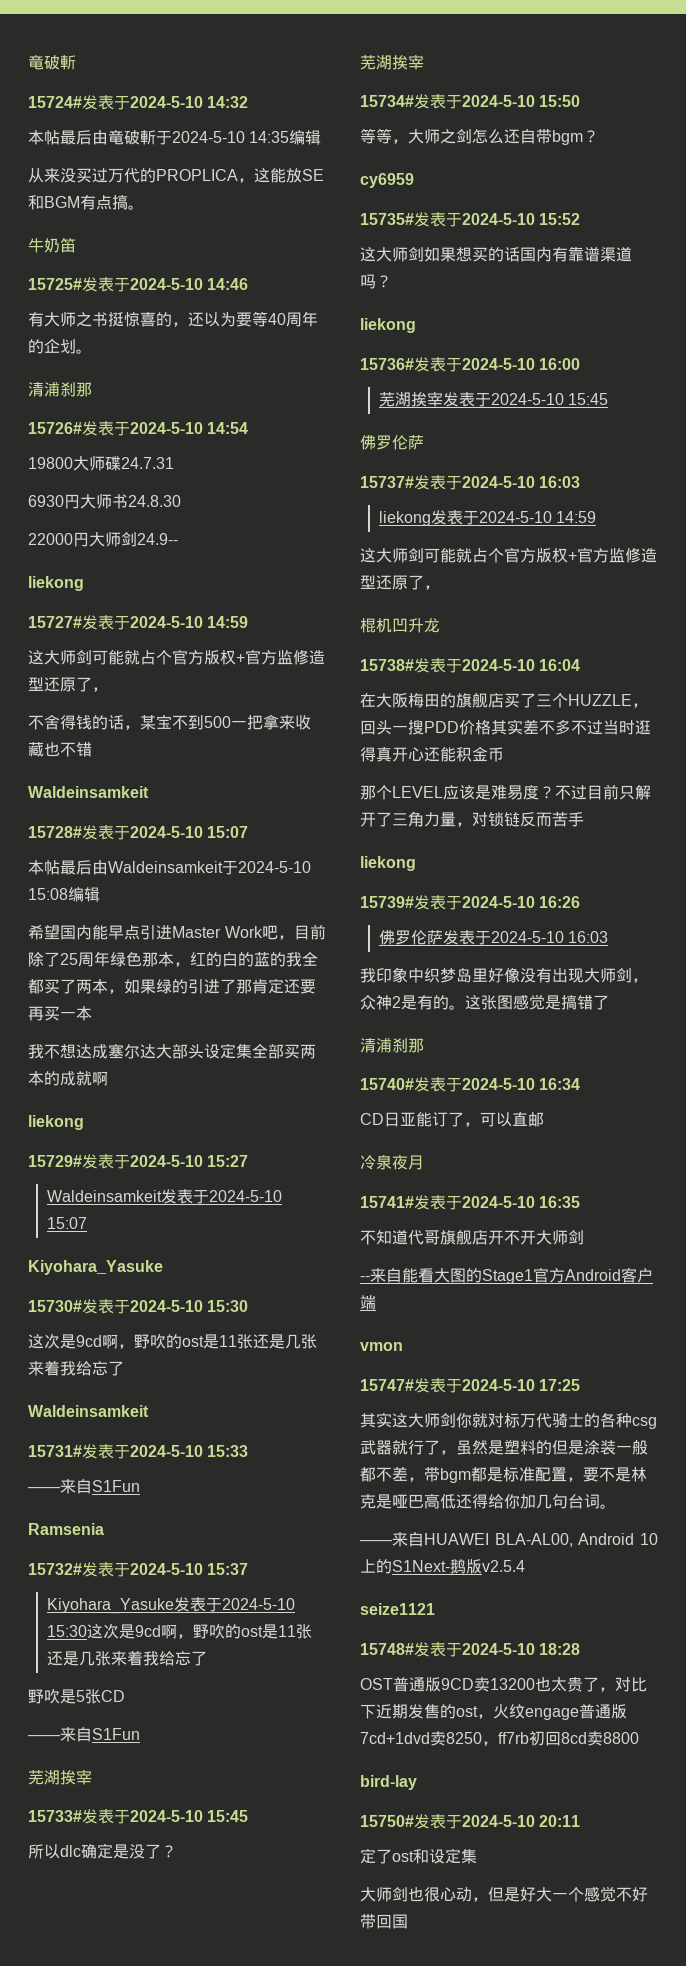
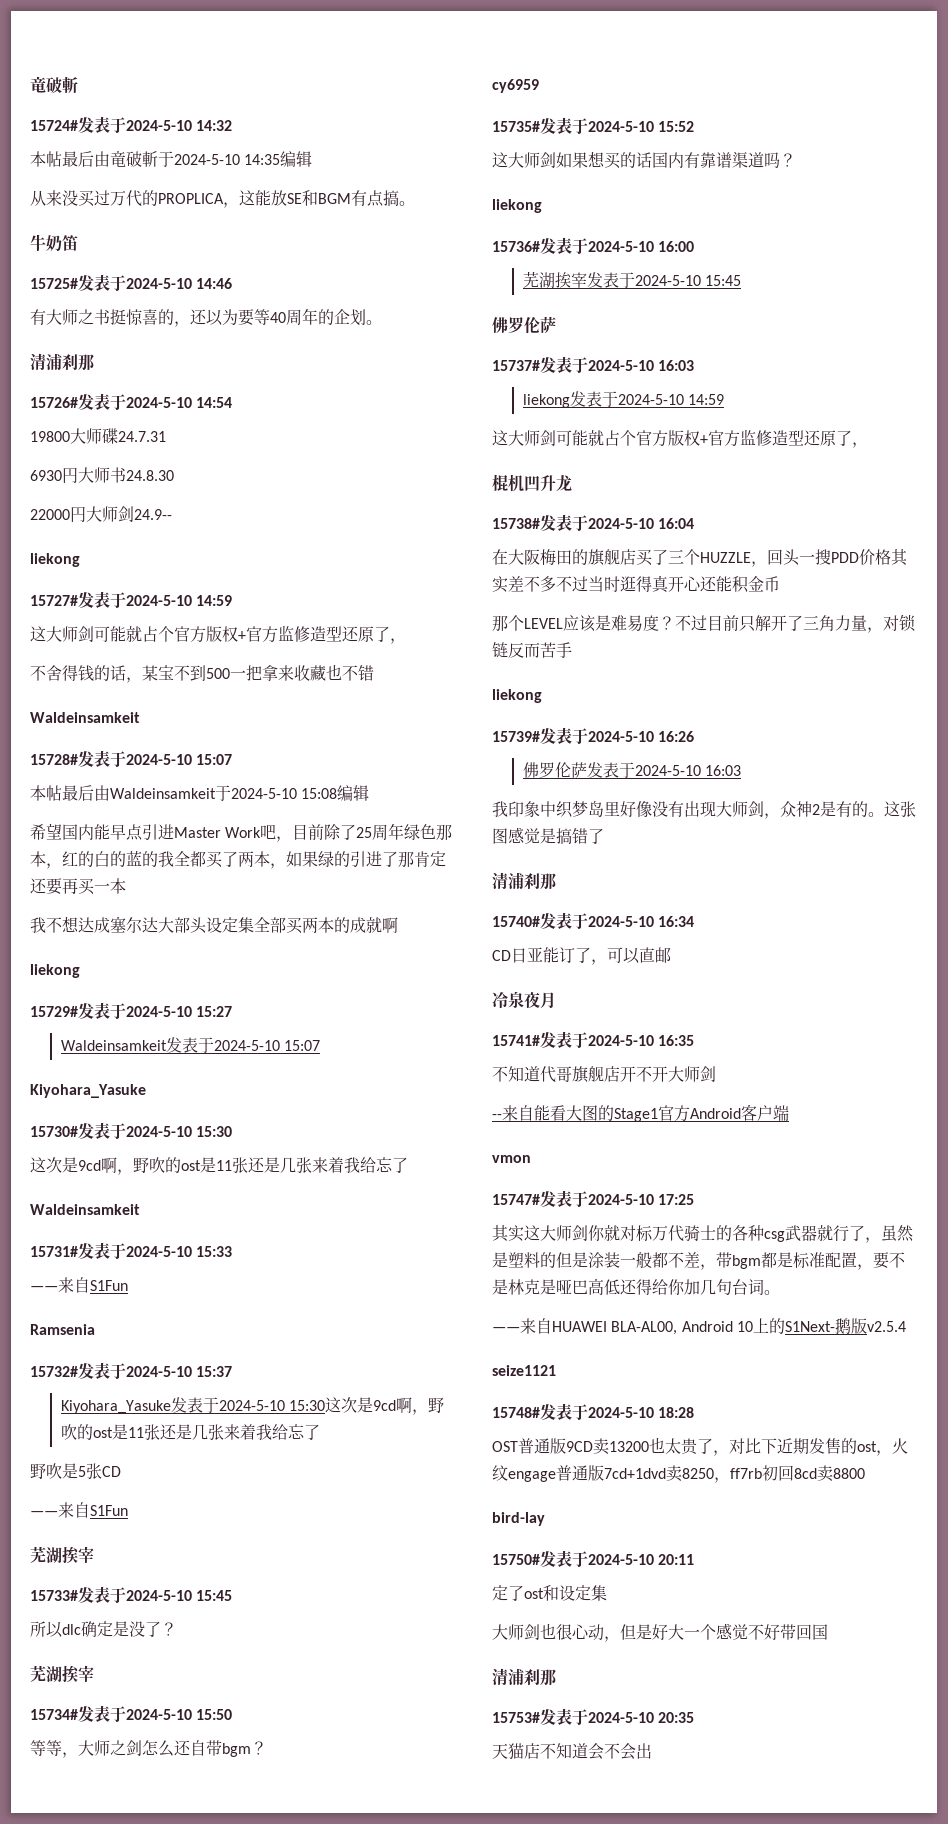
  大师剑也很心动，但是好大一个感觉不好带回国
+ 清浦刹那
+ 15753#发表于2024-5-10 20:35
+ 天猫店不知道会不会出

